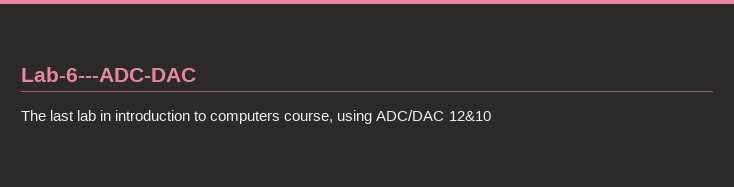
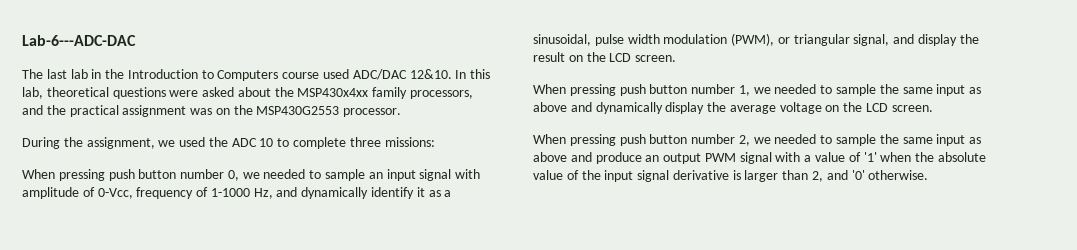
- The last lab in introduction to computers course, using ADC/DAC 12&10
+ The last lab in the Introduction to Computers course used ADC/DAC 12&10. In this lab, theoretical questions were asked about the MSP430x4xx family processors, and the practical assignment was on the MSP430G2553 processor.
+ During the assignment, we used the ADC 10 to complete three missions:
+ When pressing push button number 0, we needed to sample an input signal with amplitude of 0-Vcc, frequency of 1-1000 Hz, and dynamically identify it as a sinusoidal, pulse width modulation (PWM), or triangular signal, and display the result on the LCD screen.
+ When pressing push button number 1, we needed to sample the same input as above and dynamically display the average voltage on the LCD screen.
+ When pressing push button number 2, we needed to sample the same input as above and produce an output PWM signal with a value of '1' when the absolute value of the input signal derivative is larger than 2, and '0' otherwise.

